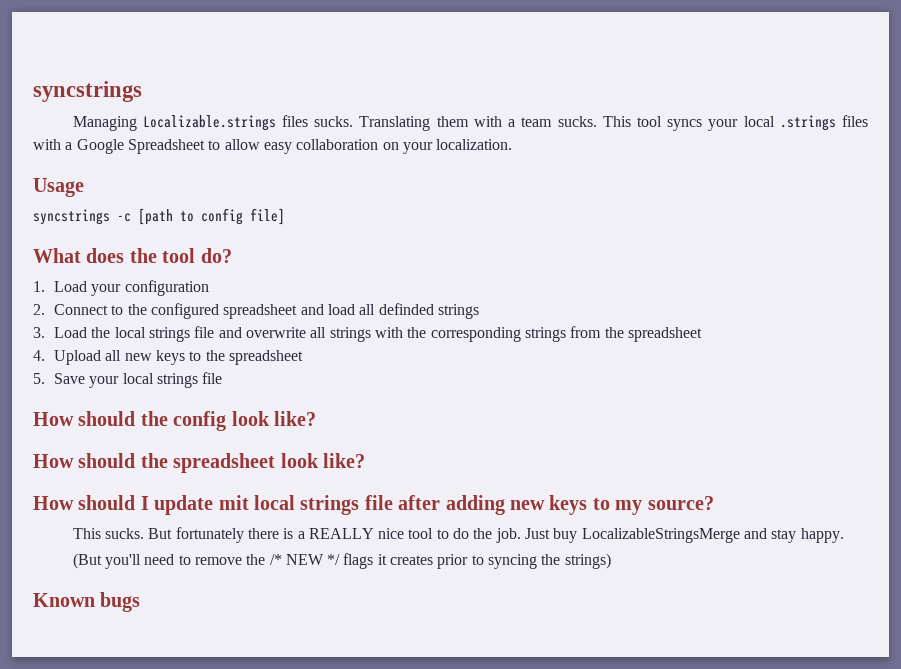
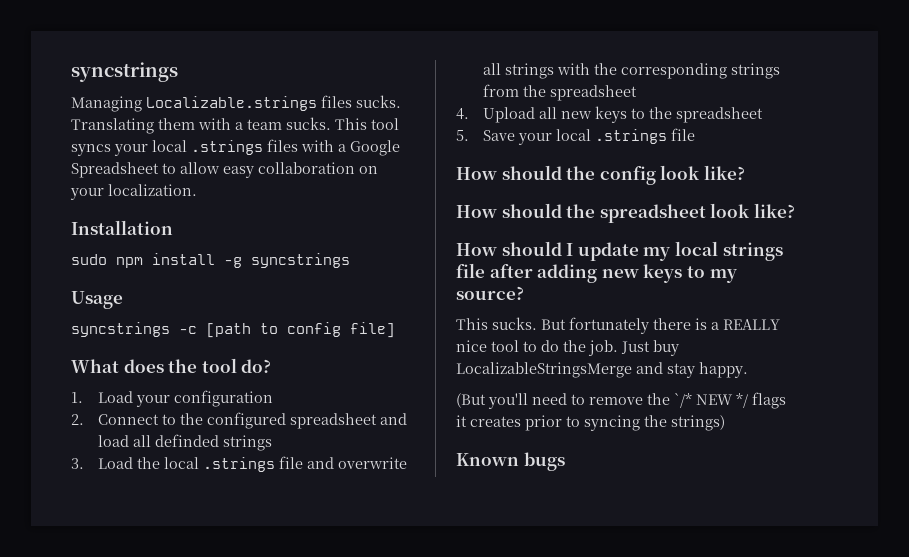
+ Installation
+ sudo npm install -g syncstrings
- 3. Load the local strings file and overwrite all strings with the corresponding strings from the spreadsheet
+ 3. Load the local .strings file and overwrite all strings with the corresponding strings from the spreadsheet
- 5. Save your local strings file
+ 5. Save your local .strings file
- How should I update mit local strings file after adding new keys to my source?
+ How should I update my local strings file after adding new keys to my source?
- (But you'll need to remove the /* NEW */ flags it creates prior to syncing the strings)
+ (But you'll need to remove the `/* NEW */ flags it creates prior to syncing the strings)

